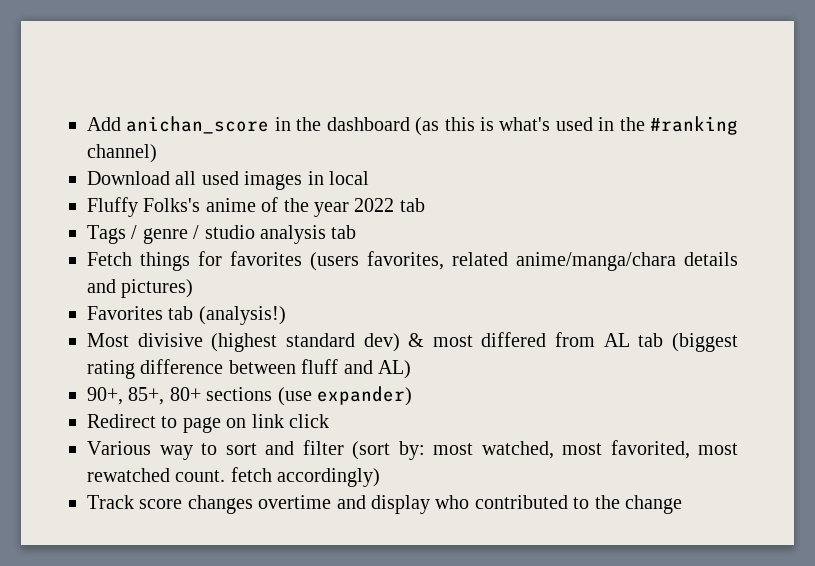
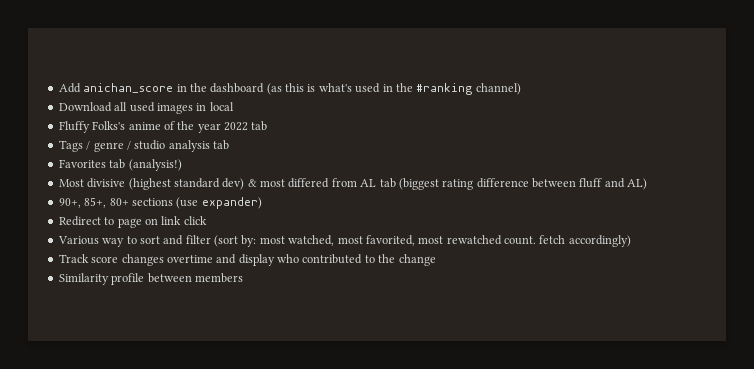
- Fetch things for favorites (users favorites, related anime/manga/chara details and pictures)
+ Similarity profile between members

